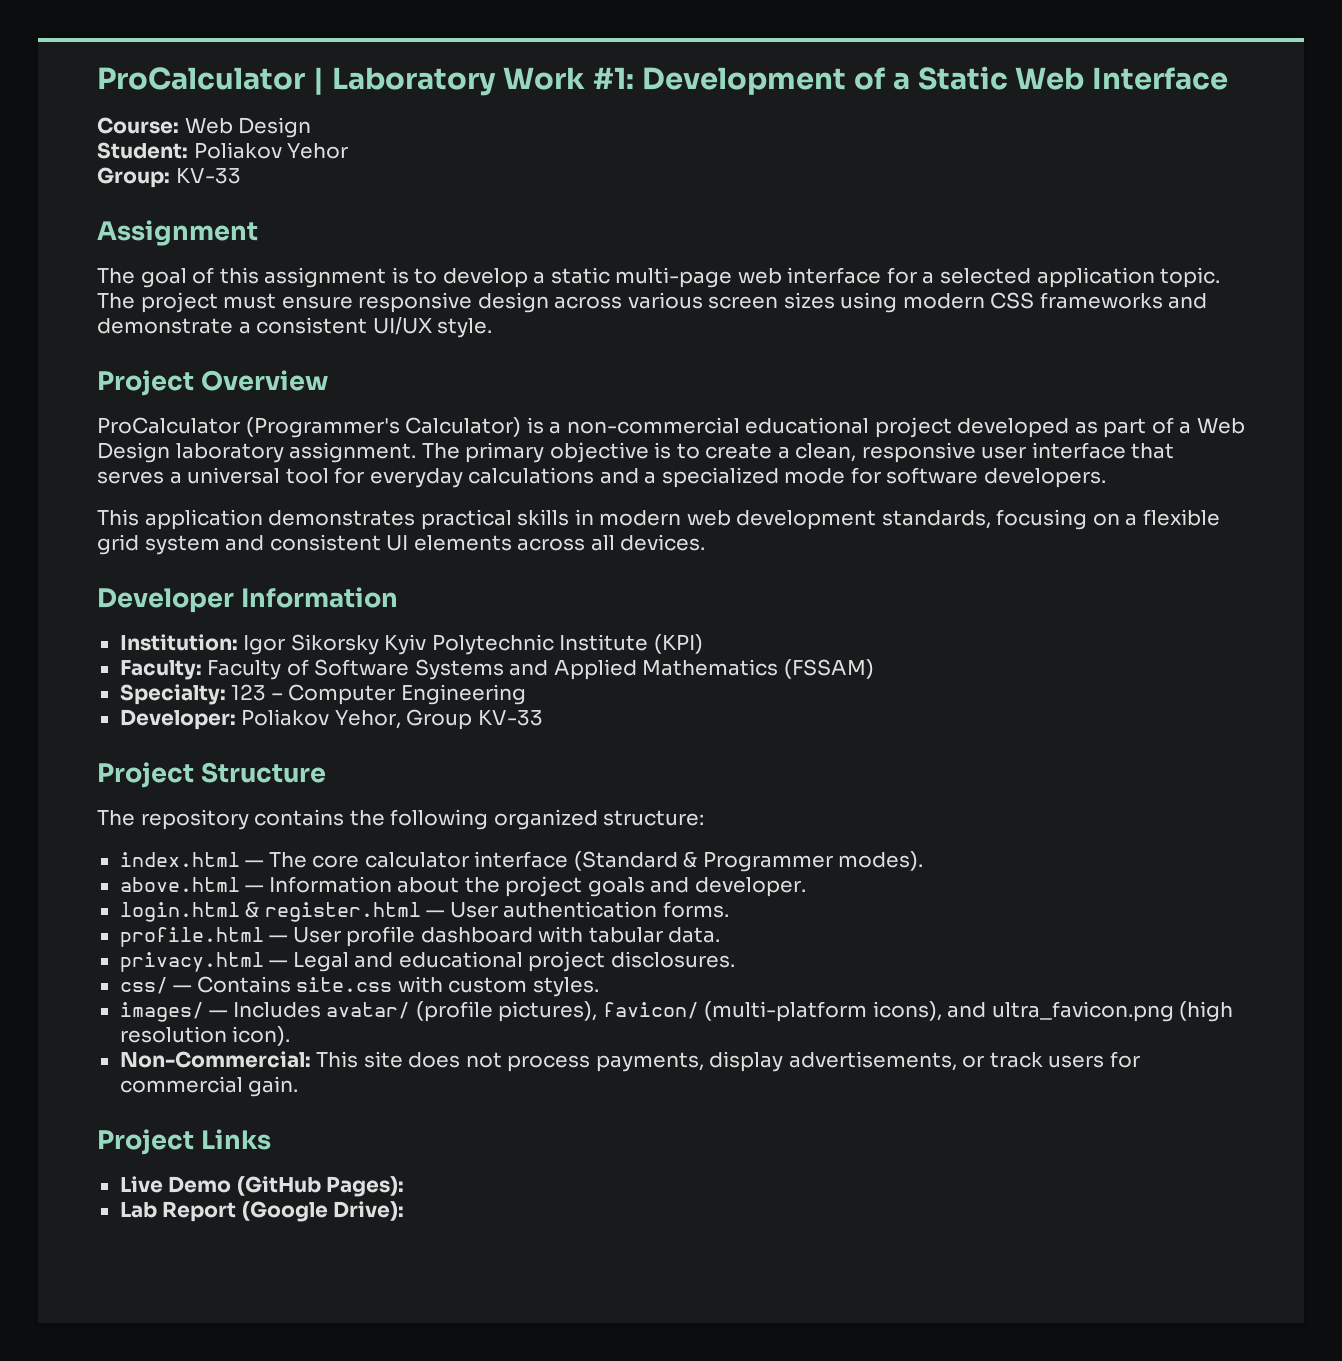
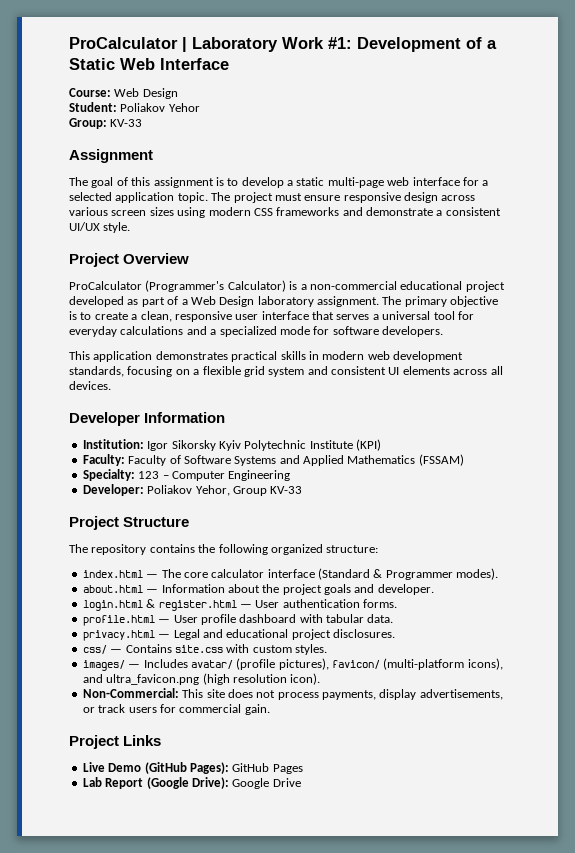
- above.html — Information about the project goals and developer.
+ about.html — Information about the project goals and developer.
- Live Demo (GitHub Pages):
+ Live Demo (GitHub Pages): GitHub Pages
- Lab Report (Google Drive):
+ Lab Report (Google Drive): Google Drive

